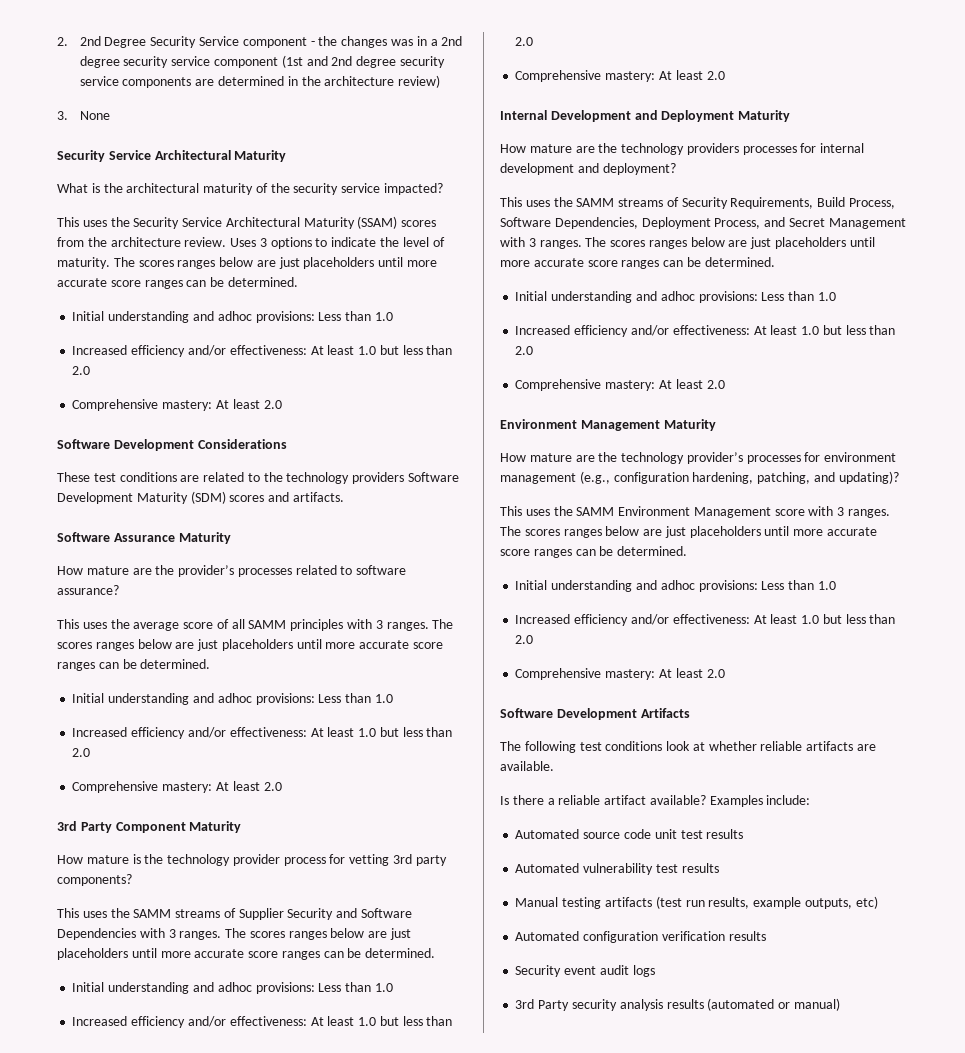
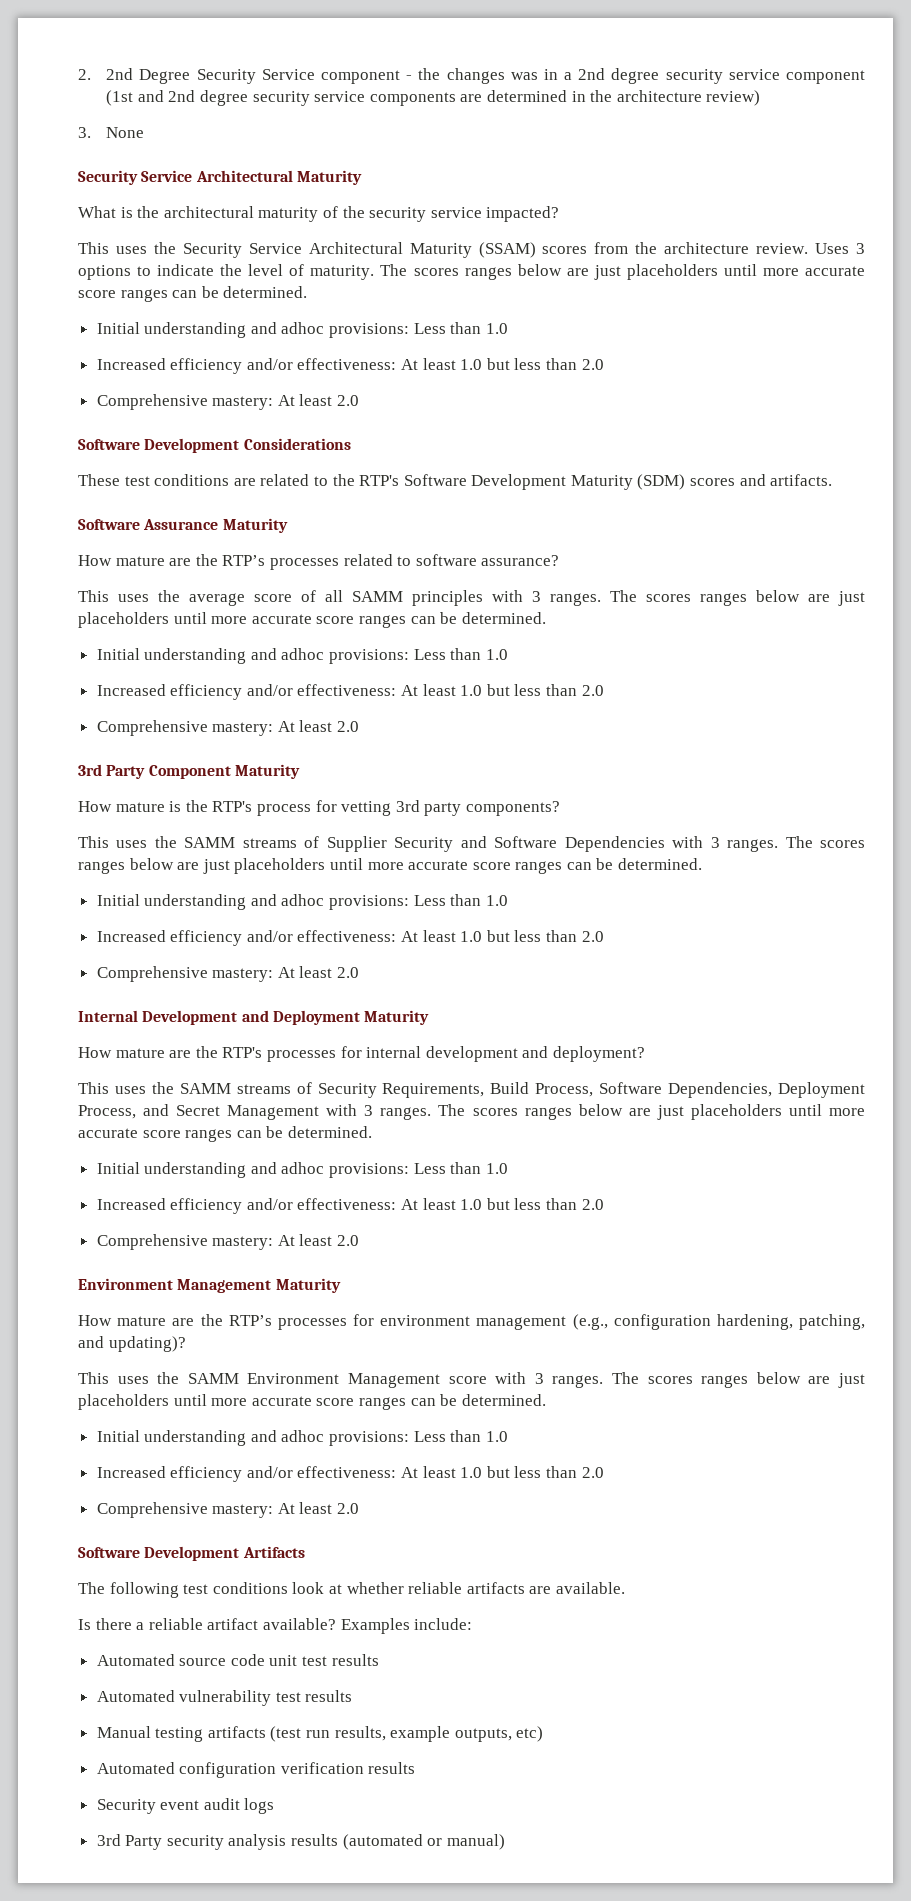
- These test conditions are related to the technology providers Software Development Maturity (SDM) scores and artifacts.
+ These test conditions are related to the RTP's Software Development Maturity (SDM) scores and artifacts.
- How mature are the provider’s processes related to software assurance?
+ How mature are the RTP’s processes related to software assurance?
- How mature is the technology provider process for vetting 3rd party components?
+ How mature is the RTP's process for vetting 3rd party components?
- How mature are the technology providers processes for internal development and deployment?
+ How mature are the RTP's processes for internal development and deployment?
- How mature are the technology provider’s processes for environment management (e.g., configuration hardening, patching, and updating)?
+ How mature are the RTP’s processes for environment management (e.g., configuration hardening, patching, and updating)?

